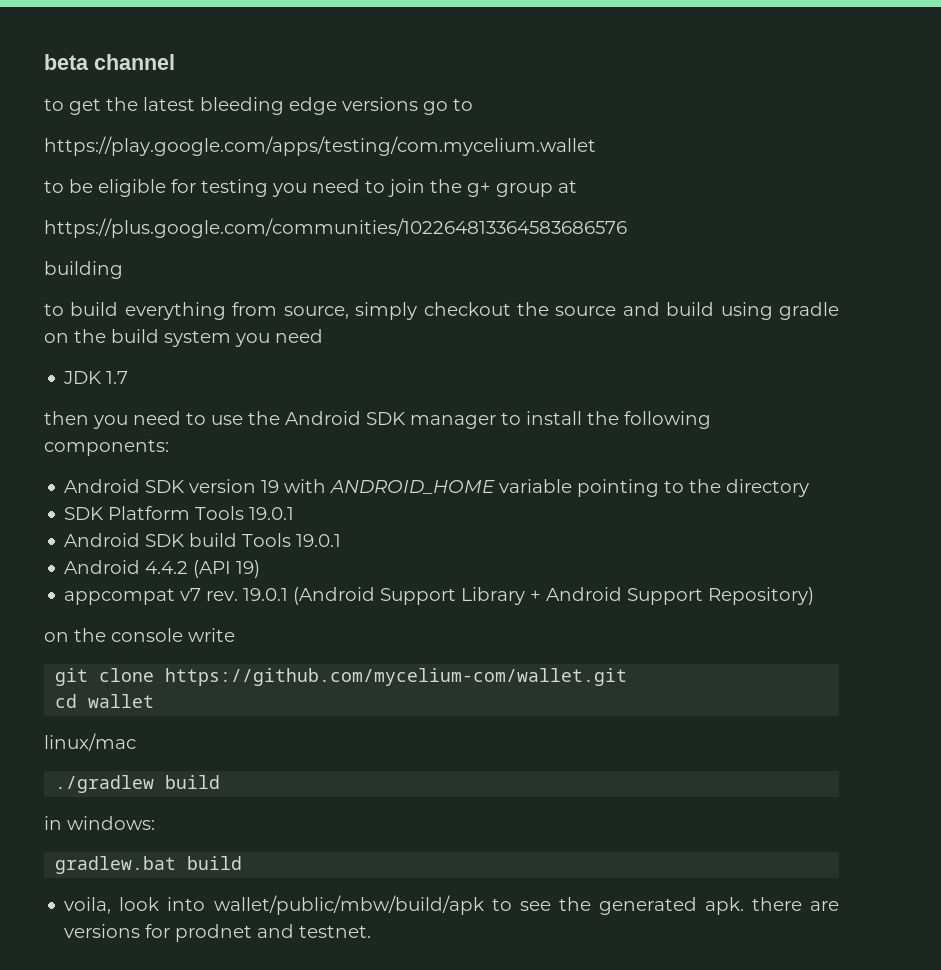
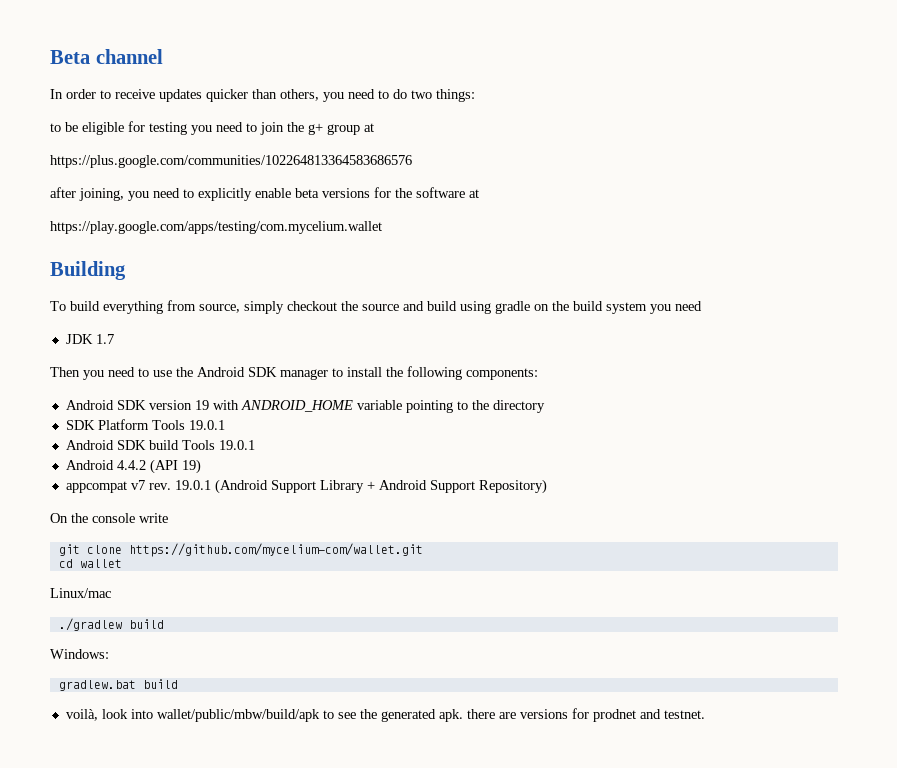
- beta channel
+ Beta channel
- to get the latest bleeding edge versions go to
- https://play.google.com/apps/testing/com.mycelium.wallet
+ In order to receive updates quicker than others, you need to do two things:
- building
- to build everything from source, simply checkout the source and build using gradle on the build system you need
+ after joining, you need to explicitly enable beta versions for the software at
+ https://play.google.com/apps/testing/com.mycelium.wallet
+ Building
+ To build everything from source, simply checkout the source and build using gradle on the build system you need
- then you need to use the Android SDK manager to install the following components:
+ Then you need to use the Android SDK manager to install the following components:
- on the console write
+ On the console write
- linux/mac
+ Linux/mac
- in windows:
+ Windows:
- voila, look into wallet/public/mbw/build/apk to see the generated apk. there are versions for prodnet and testnet.
+ voilà, look into wallet/public/mbw/build/apk to see the generated apk. there are versions for prodnet and testnet.

